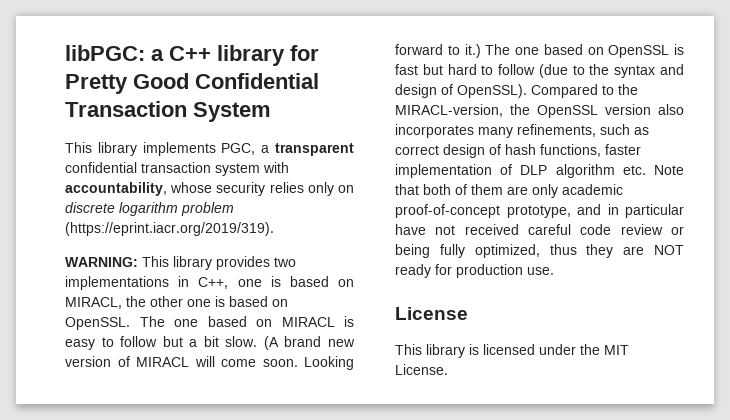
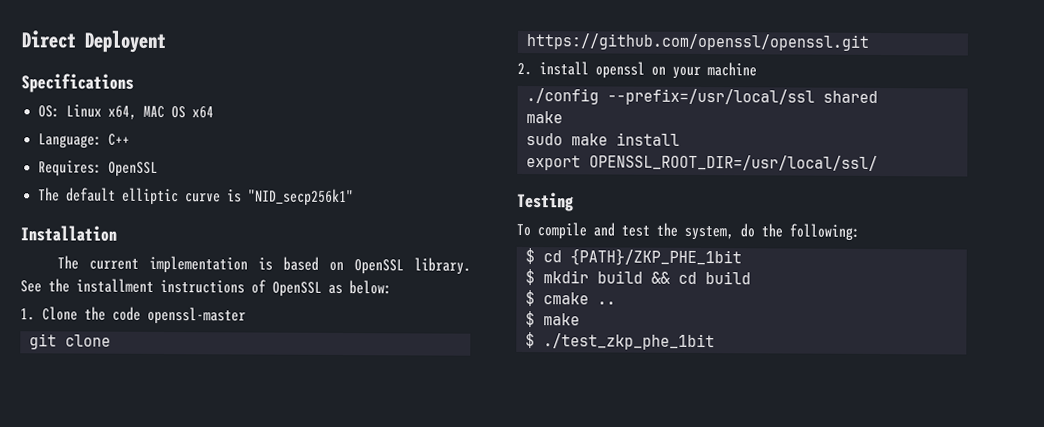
- libPGC: a C++ library for Pretty Good Confidential Transaction System
- This library implements PGC, a transparent confidential transaction system with accountability, whose security relies only on discrete logarithm problem (https://eprint.iacr.org/2019/319).
- WARNING: This library provides two implementations in C++, one is based on MIRACL, the other one is based on OpenSSL. The one based on MIRACL is easy to follow but a bit slow. (A brand new version of MIRACL will come soon. Looking forward to it.) The one based on OpenSSL is fast but hard to follow (due to the syntax and design of OpenSSL). Compared to the MIRACL-version, the OpenSSL version also incorporates many refinements, such as correct design of hash functions, faster implementation of DLP algorithm etc. Note that both of them are only academic proof-of-concept prototype, and in particular have not received careful code review or being fully optimized, thus they are NOT ready for production use.
- License
- This library is licensed under the MIT License.
+ Direct Deployent
+ Specifications
+ OS: Linux x64, MAC OS x64
+ Language: C++
+ Requires: OpenSSL
+ The default elliptic curve is "NID_secp256k1"
+ Installation
+ The current implementation is based on OpenSSL library. See the installment instructions of OpenSSL as below:
+ 1. Clone the code openssl-master
+ git clone https://github.com/openssl/openssl.git
+ 2. install openssl on your machine
+ ./config --prefix=/usr/local/ssl shared
+ make
+ sudo make install
+ export OPENSSL_ROOT_DIR=/usr/local/ssl/
+ Testing
+ To compile and test the system, do the following:
+ $ cd {PATH}/ZKP_PHE_1bit
+ $ mkdir build && cd build
+ $ cmake ..
+ $ make
+ $ ./test_zkp_phe_1bit

